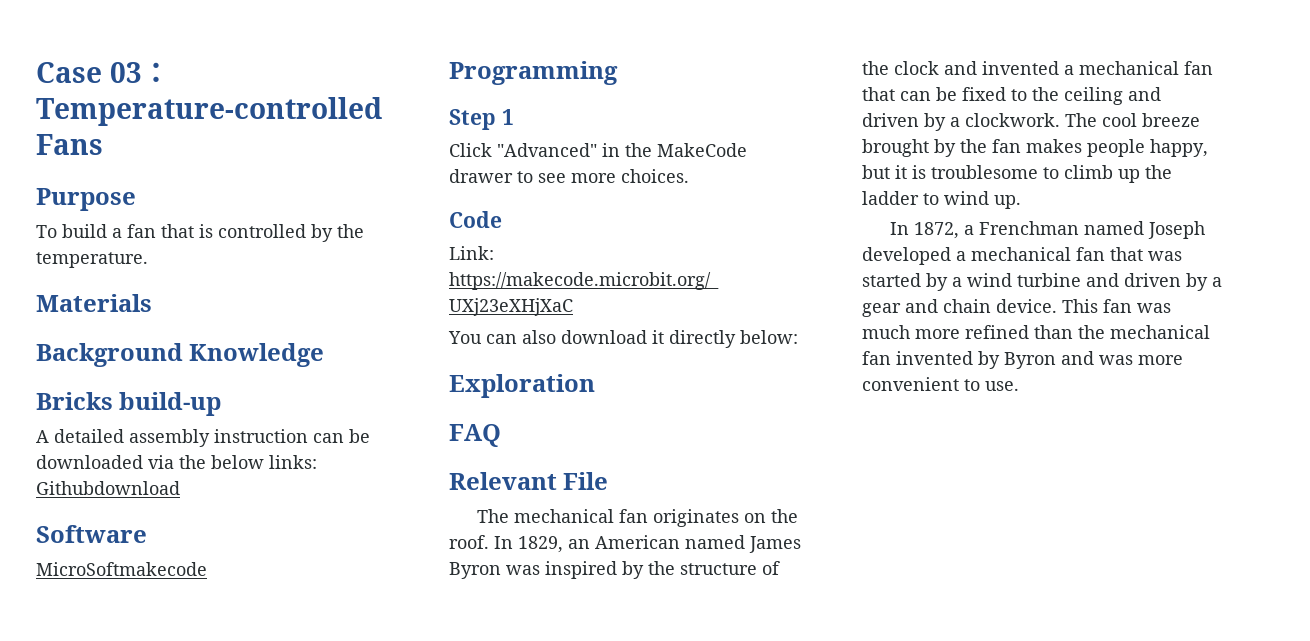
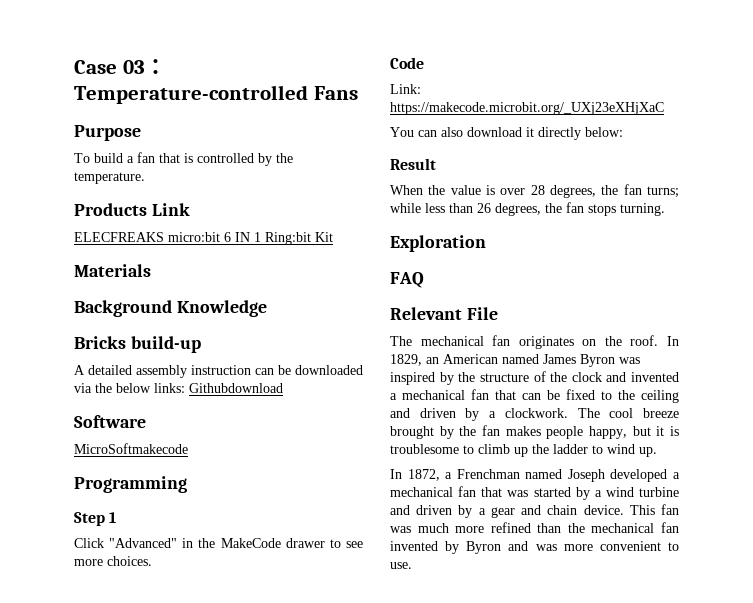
+ Products Link
+ ELECFREAKS micro:bit 6 IN 1 Ring:bit Kit
+ Result
+ When the value is over 28 degrees, the fan turns; while less than 26 degrees, the fan stops turning.

